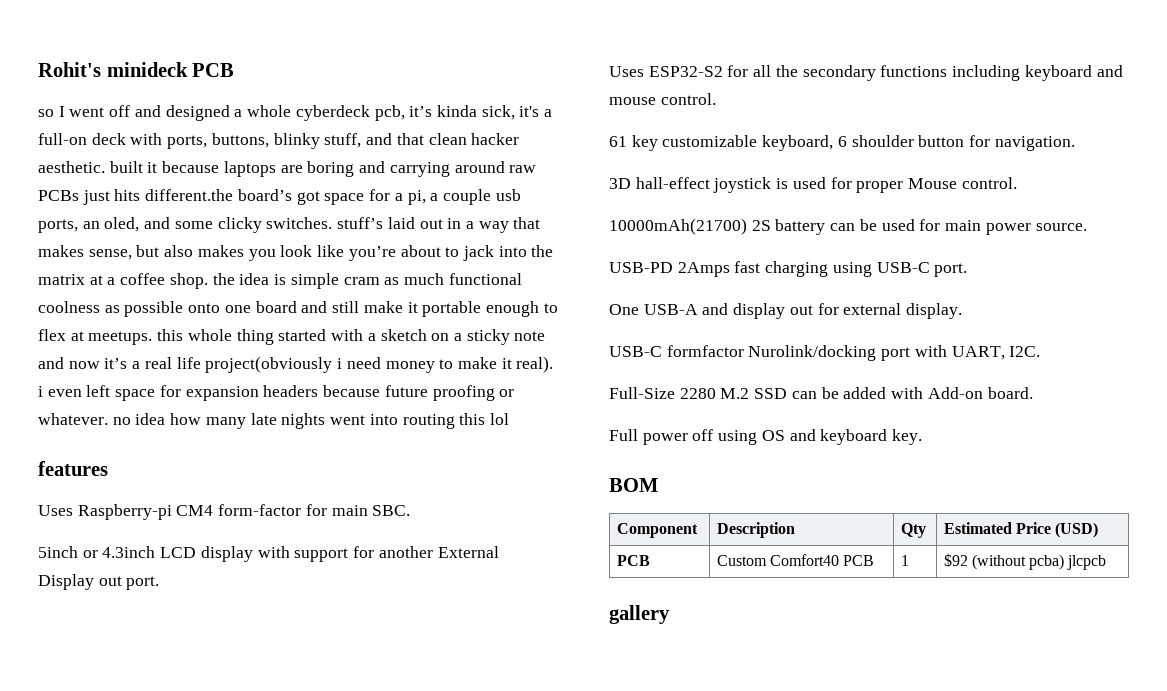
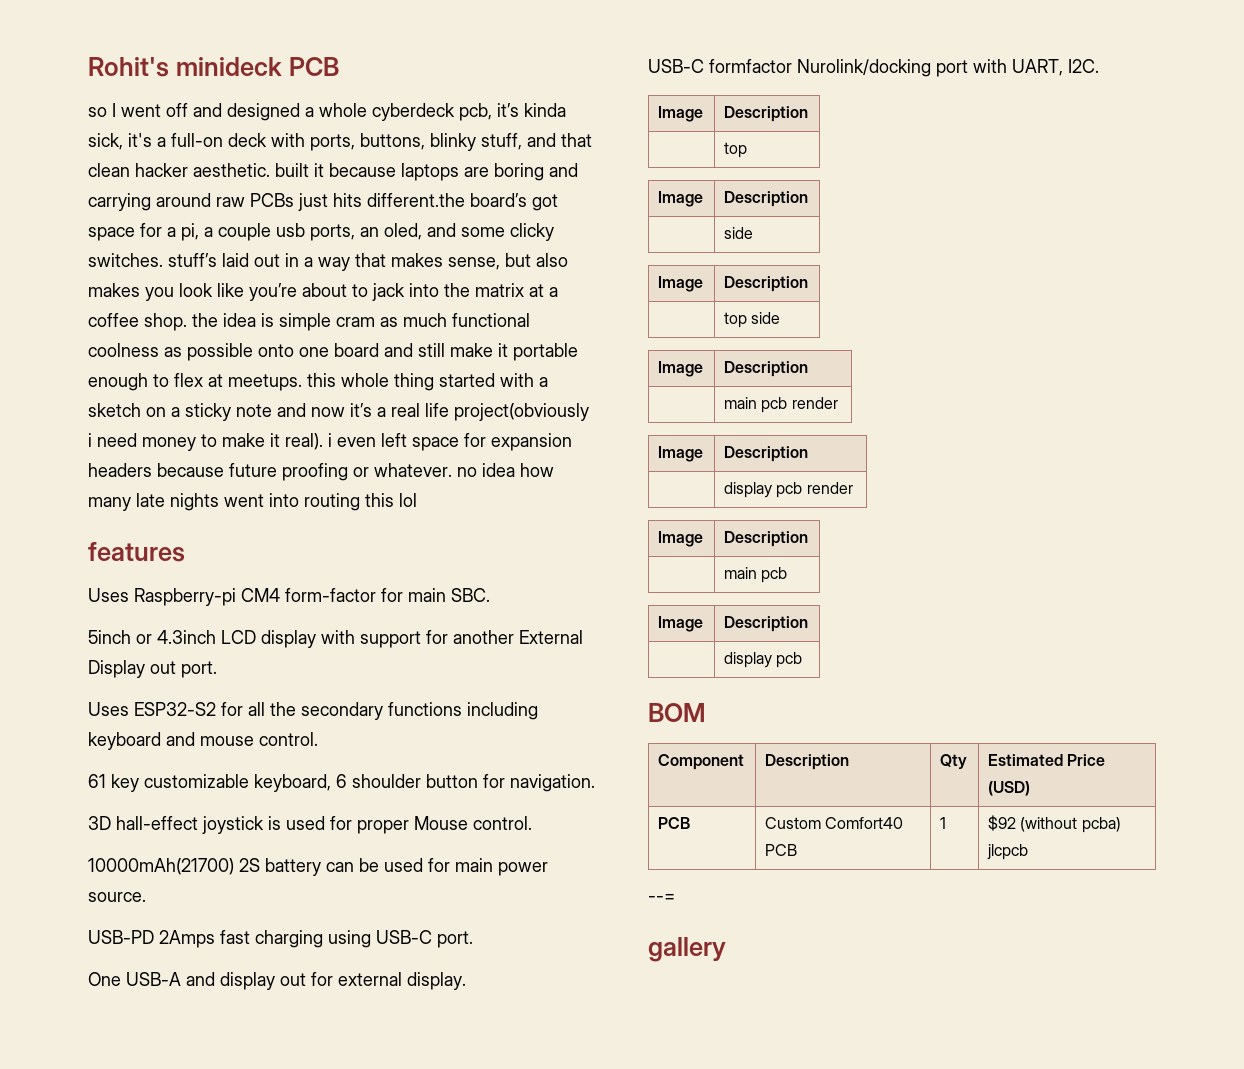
  USB-C formfactor Nurolink/docking port with UART, I2C.
- Full-Size 2280 M.2 SSD can be added with Add-on board.
- Full power off using OS and keyboard key.
+ Image | Description
+ | top
+ Image | Description
+ | side
+ Image | Description
+ | top side
+ Image | Description
+ | main pcb render
+ Image | Description
+ | display pcb render
+ Image | Description
+ | main pcb
+ Image | Description
+ | display pcb
+ --=

